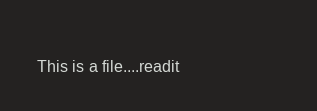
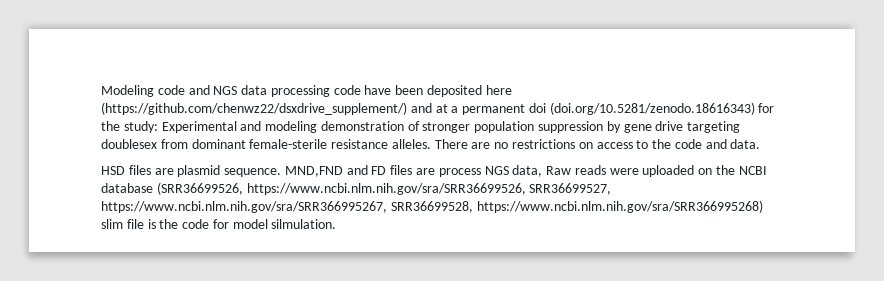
- This is a file....readit
+ Modeling code and NGS data processing code have been deposited here (https://github.com/chenwz22/dsxdrive_supplement/) and at a permanent doi (doi.org/10.5281/zenodo.18616343) for the study: Experimental and modeling demonstration of stronger population suppression by gene drive targeting doublesex from dominant female-sterile resistance alleles. There are no restrictions on access to the code and data.
+ HSD files are plasmid sequence. MND,FND and FD files are process NGS data, Raw reads were uploaded on the NCBI database (SRR36699526, https://www.ncbi.nlm.nih.gov/sra/SRR36699526, SRR36699527, https://www.ncbi.nlm.nih.gov/sra/SRR366995267, SRR36699528, https://www.ncbi.nlm.nih.gov/sra/SRR366995268) slim file is the code for model silmulation.

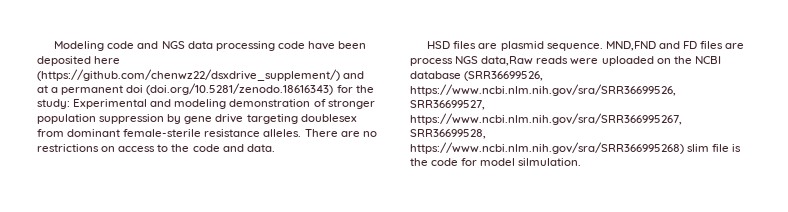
- MND,FND and FD files are process NGS data, Raw reads were uploaded on the NCBI database (SRR36699526, https://www.ncbi.nlm.nih.gov/sra/SRR36699526, SRR36699527, https://www.ncbi.nlm.nih.gov/sra/SRR366995267, SRR36699528, https://www.ncbi.nlm.nih.gov/sra/SRR366995268) slim file is the code for model silmulation.
+ MND,FND and FD files are process NGS data,Raw reads were uploaded on the NCBI database (SRR36699526, https://www.ncbi.nlm.nih.gov/sra/SRR36699526, SRR36699527, https://www.ncbi.nlm.nih.gov/sra/SRR366995267, SRR36699528, https://www.ncbi.nlm.nih.gov/sra/SRR366995268) slim file is the code for model silmulation.

